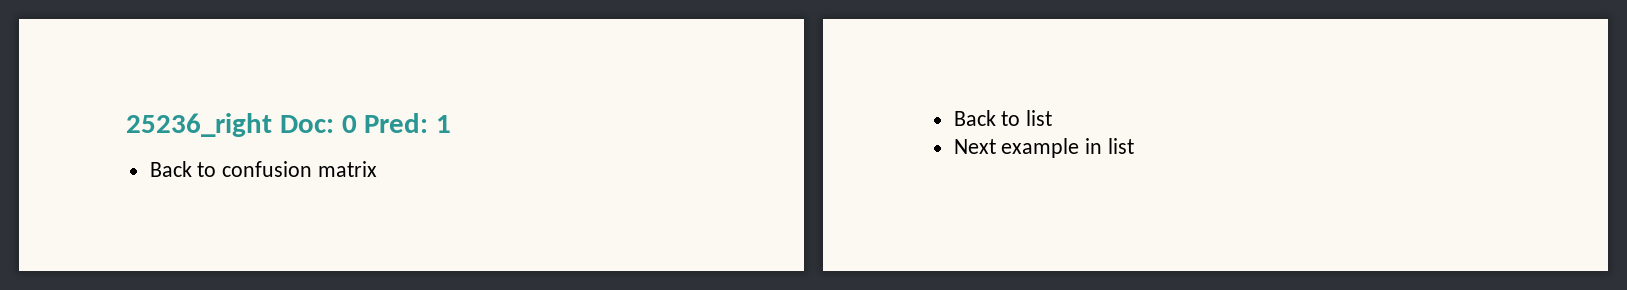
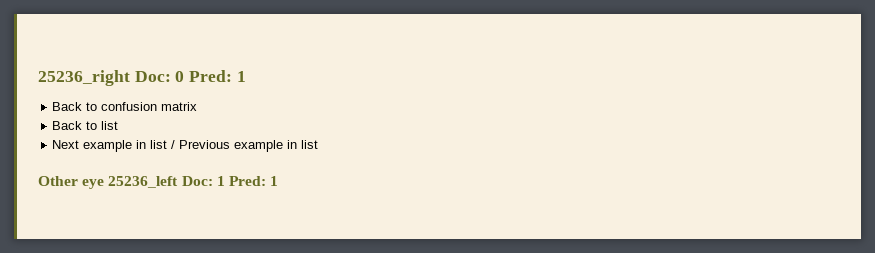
- Next example in list
+ Next example in list / Previous example in list
+ Other eye 25236_left Doc: 1 Pred: 1

